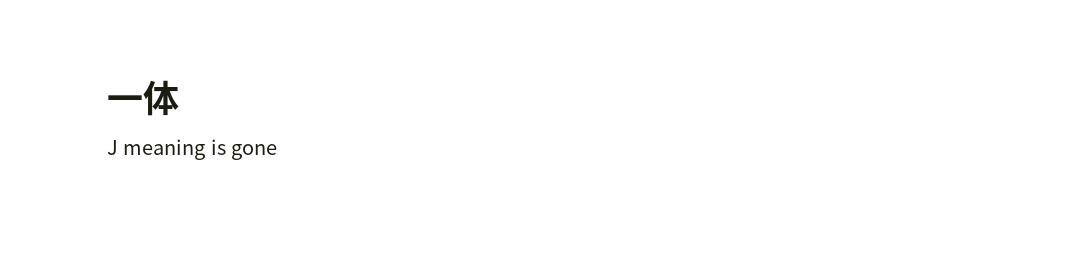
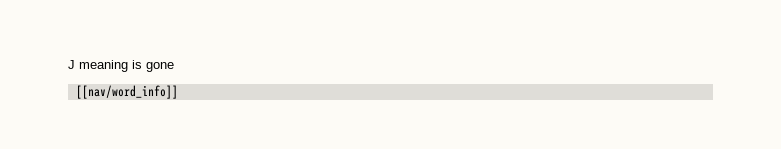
- 一体
+ [[nav/word_info]]

